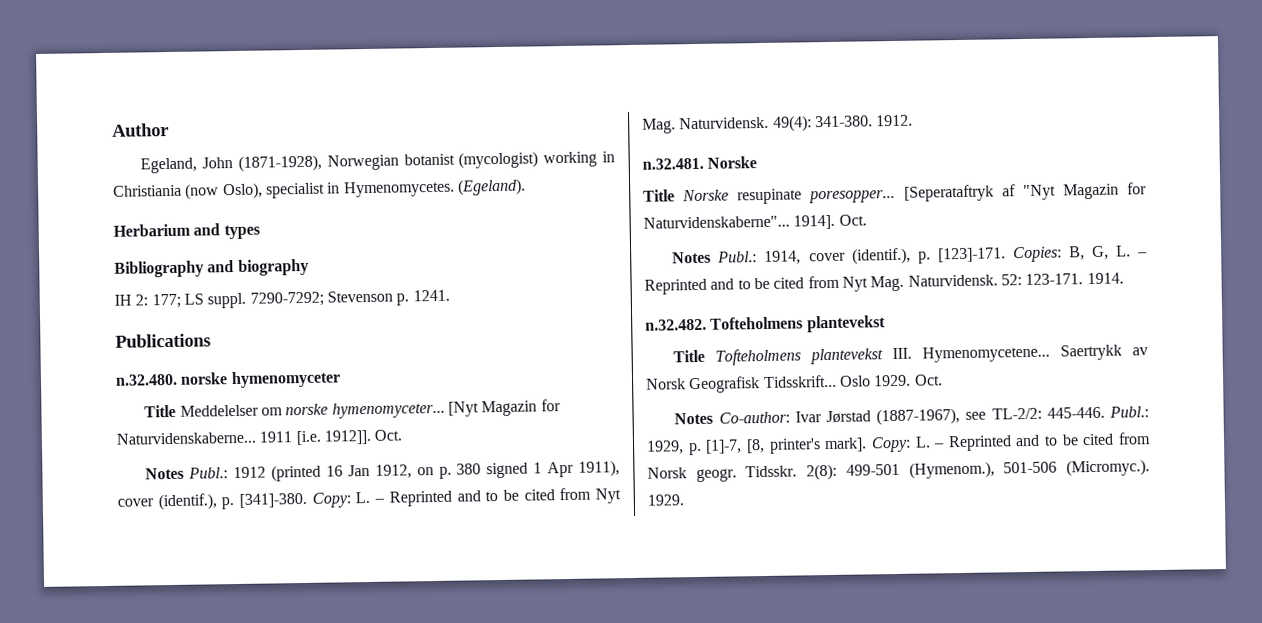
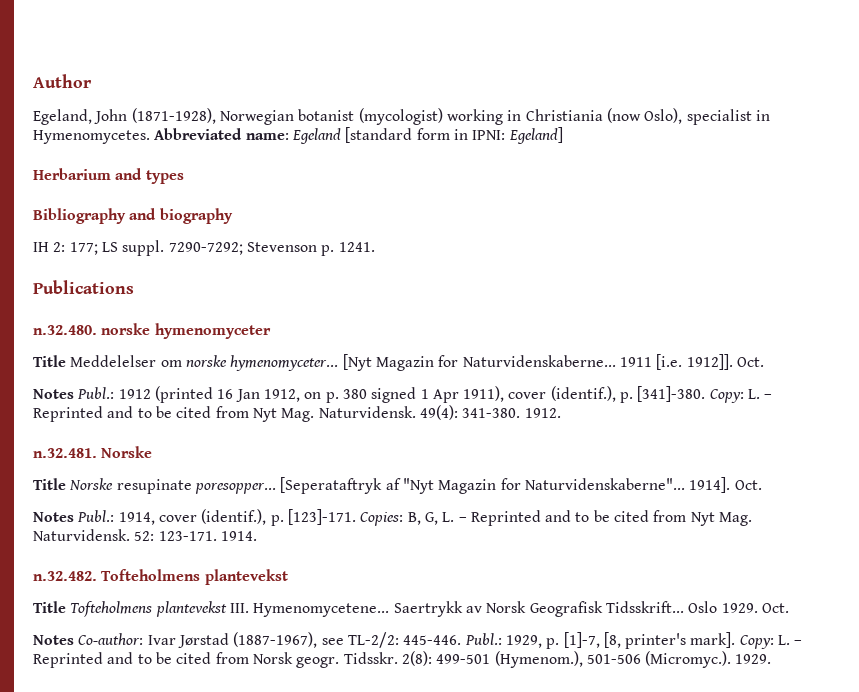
- (Egeland).
+ Abbreviated name: Egeland [standard form in IPNI: Egeland]

